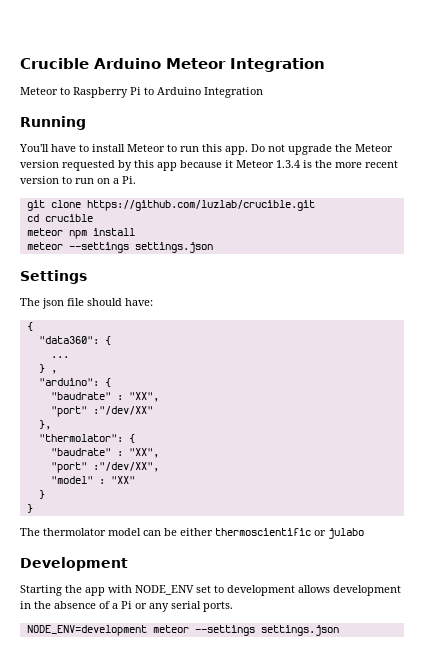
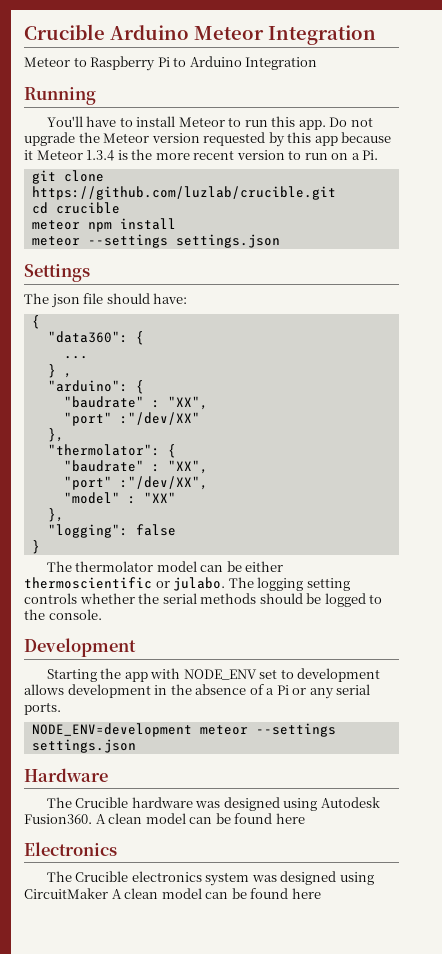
  "model" : "XX"
- }
+ },
+ "logging": false
- The thermolator model can be either thermoscientific or julabo
+ The thermolator model can be either thermoscientific or julabo. The logging setting controls whether the serial methods should be logged to the console.
+ Hardware
+ The Crucible hardware was designed using Autodesk Fusion360. A clean model can be found here
+ Electronics
+ The Crucible electronics system was designed using CircuitMaker A clean model can be found here

